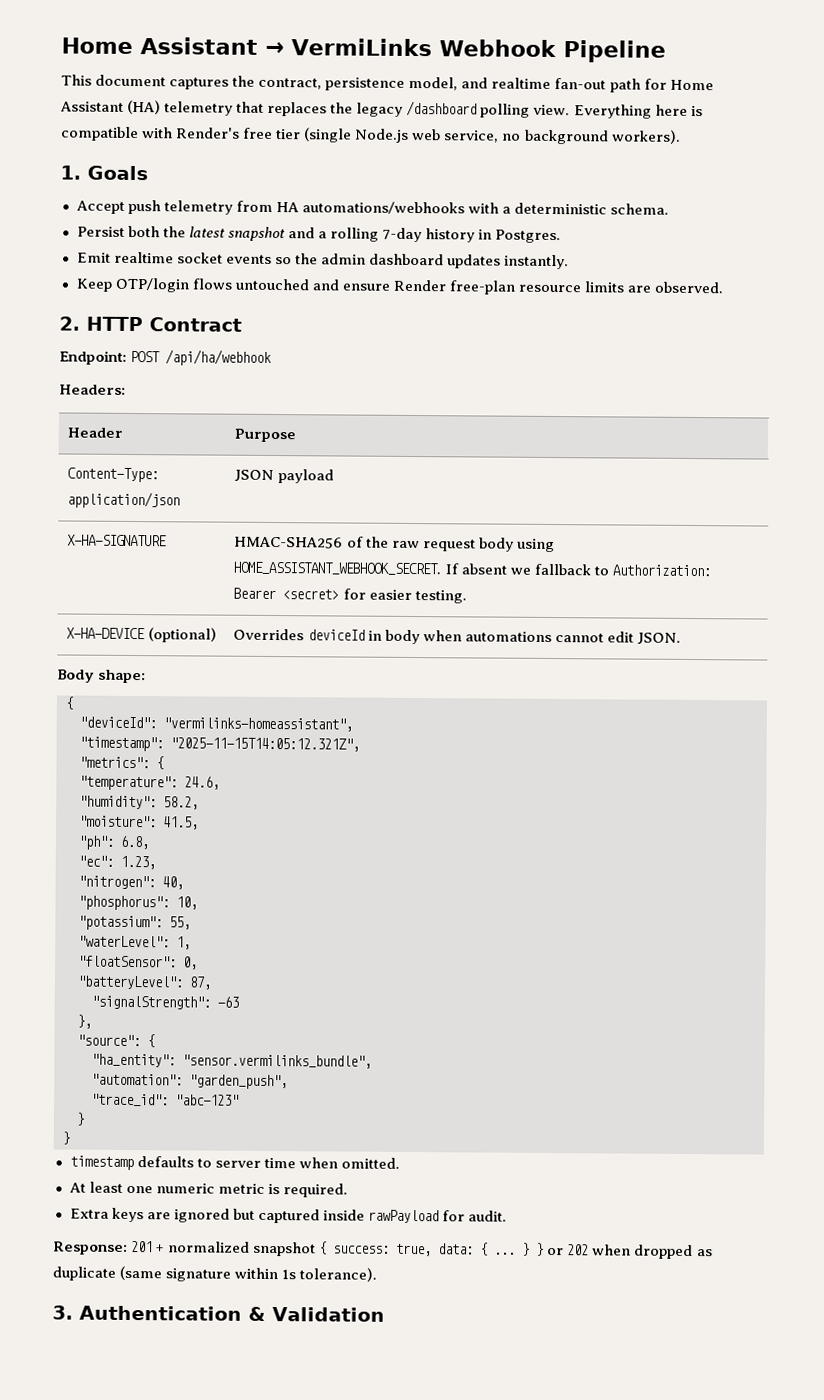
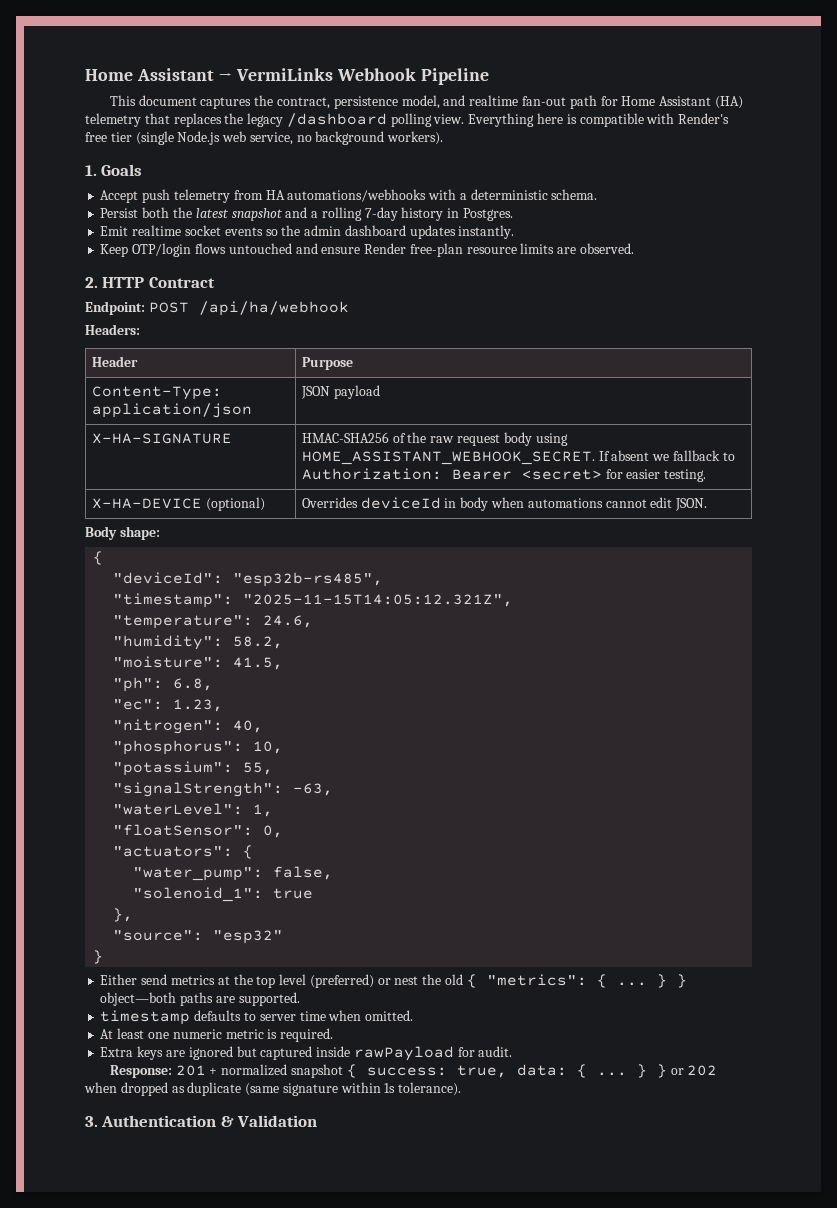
- "deviceId": "vermilinks-homeassistant",
+ "deviceId": "esp32b-rs485",
- "metrics": {
+ "signalStrength": -63,
- "batteryLevel": 87,
- "signalStrength": -63
+ "actuators": {
+ "water_pump": false,
+ "solenoid_1": true
  },
- "source": {
- "ha_entity": "sensor.vermilinks_bundle",
- "automation": "garden_push",
- "trace_id": "abc-123"
+ "source": "esp32"
  }
- }
+ Either send metrics at the top level (preferred) or nest the old { "metrics": { ... } } object—both paths are supported.

